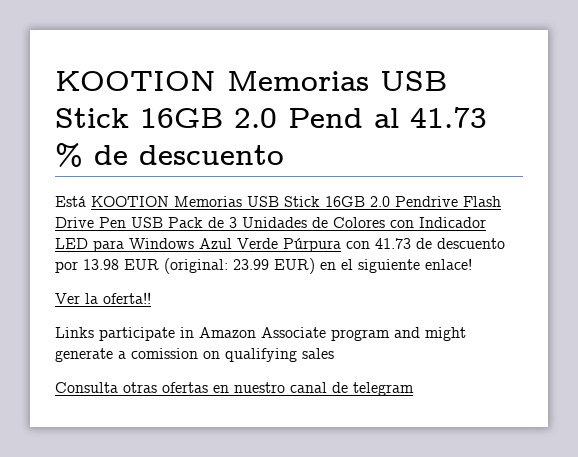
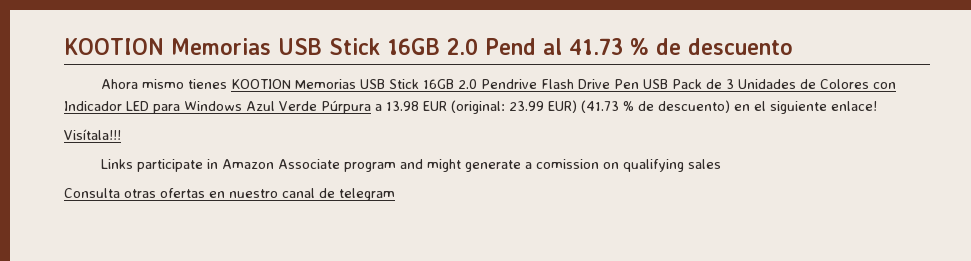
- Está KOOTION Memorias USB Stick 16GB 2.0 Pendrive Flash Drive Pen USB Pack de 3 Unidades de Colores con Indicador LED para Windows Azul Verde Púrpura con 41.73 de descuento por 13.98 EUR (original: 23.99 EUR) en el siguiente enlace!
+ Ahora mismo tienes KOOTION Memorias USB Stick 16GB 2.0 Pendrive Flash Drive Pen USB Pack de 3 Unidades de Colores con Indicador LED para Windows Azul Verde Púrpura a 13.98 EUR (original: 23.99 EUR) (41.73 % de descuento) en el siguiente enlace!
- Ver la oferta!!
+ Visítala!!!

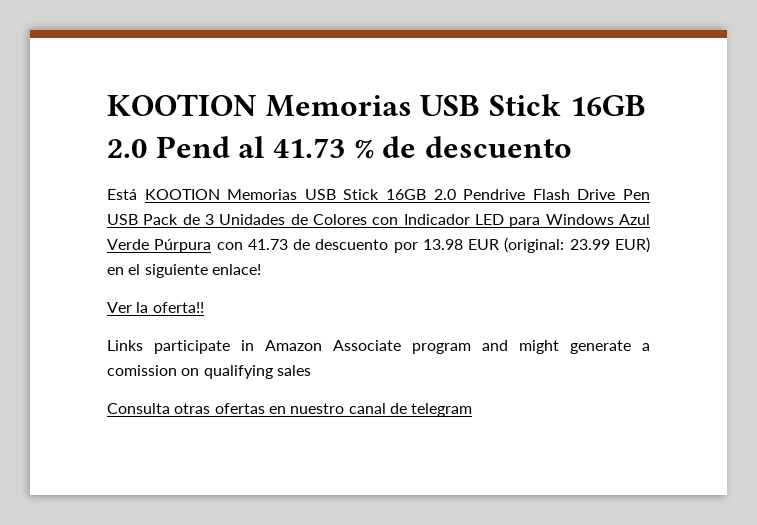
- Ahora mismo tienes KOOTION Memorias USB Stick 16GB 2.0 Pendrive Flash Drive Pen USB Pack de 3 Unidades de Colores con Indicador LED para Windows Azul Verde Púrpura a 13.98 EUR (original: 23.99 EUR) (41.73 % de descuento) en el siguiente enlace!
+ Está KOOTION Memorias USB Stick 16GB 2.0 Pendrive Flash Drive Pen USB Pack de 3 Unidades de Colores con Indicador LED para Windows Azul Verde Púrpura con 41.73 de descuento por 13.98 EUR (original: 23.99 EUR) en el siguiente enlace!
- Visítala!!!
+ Ver la oferta!!

